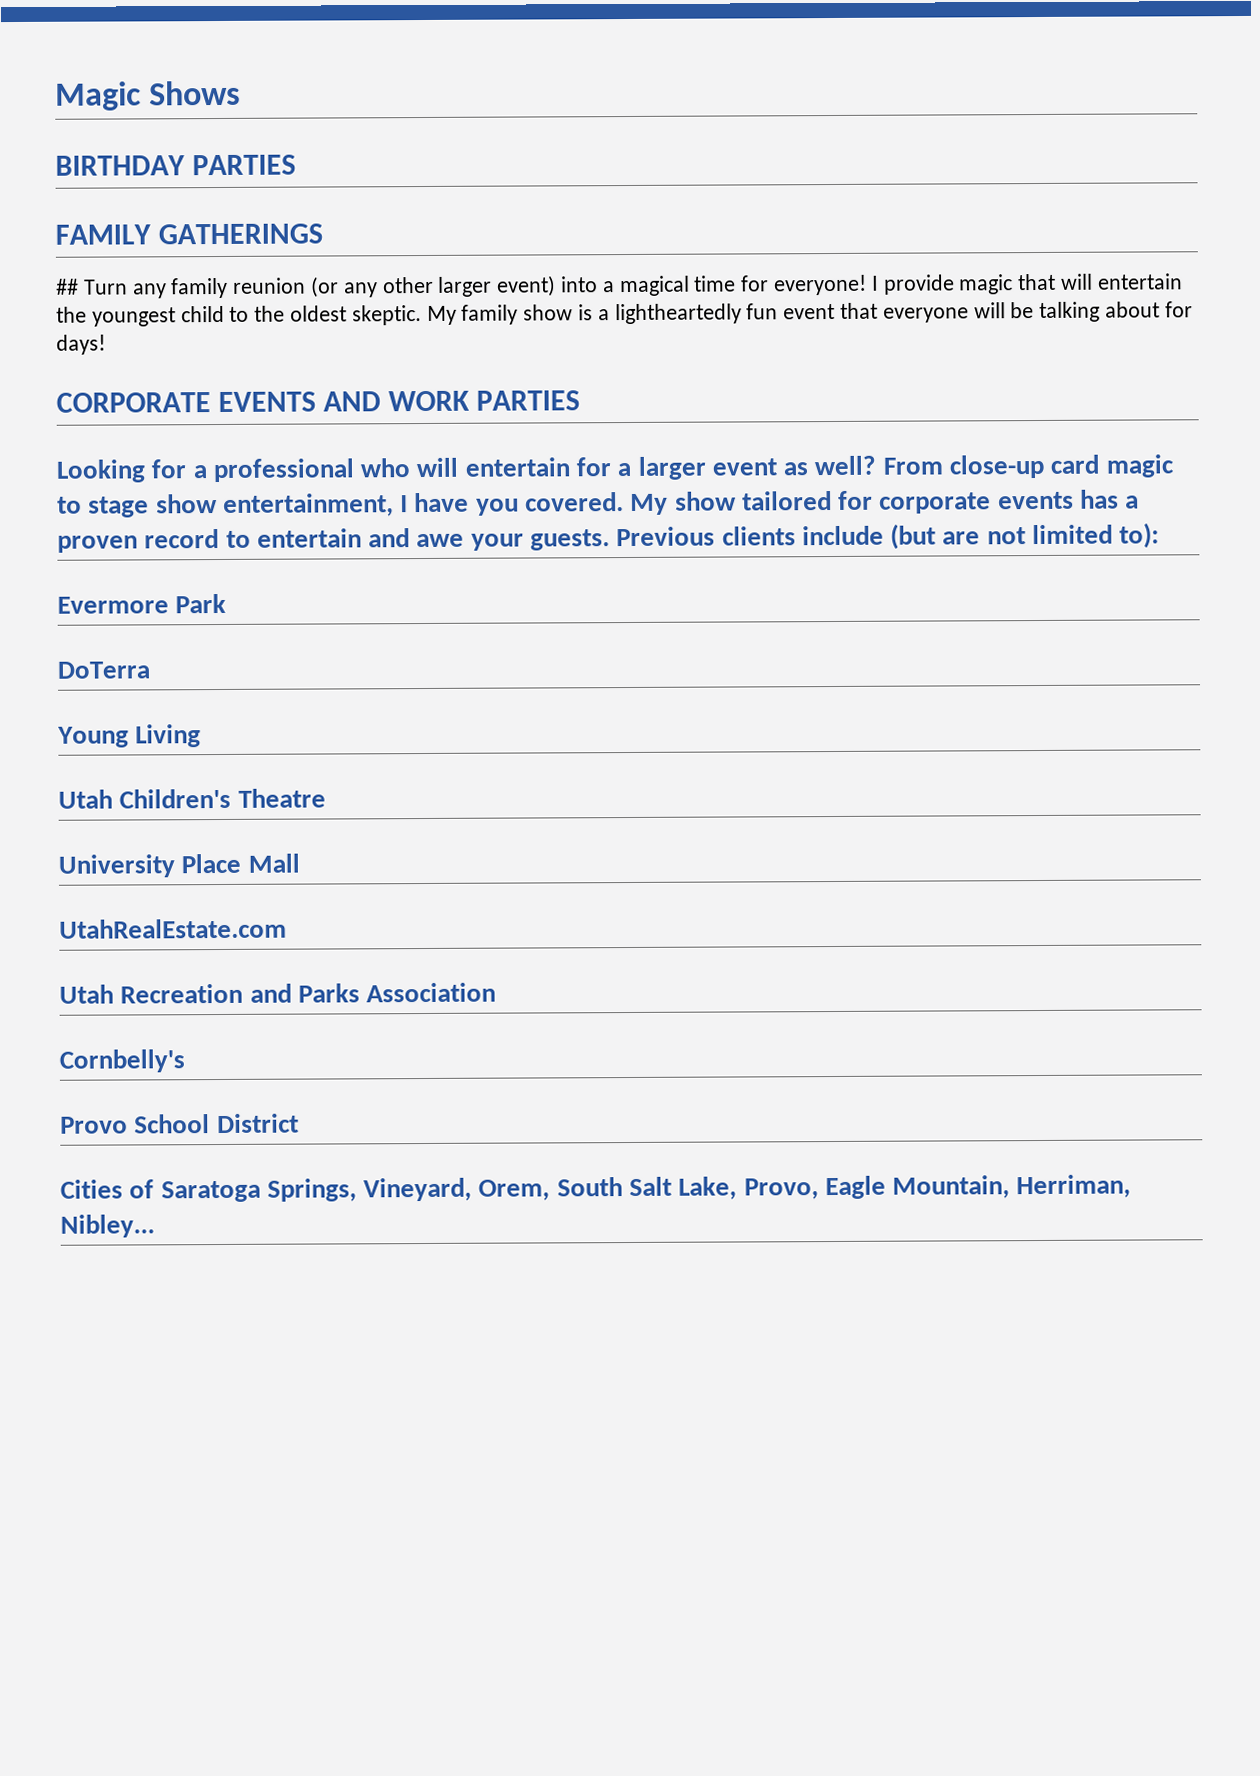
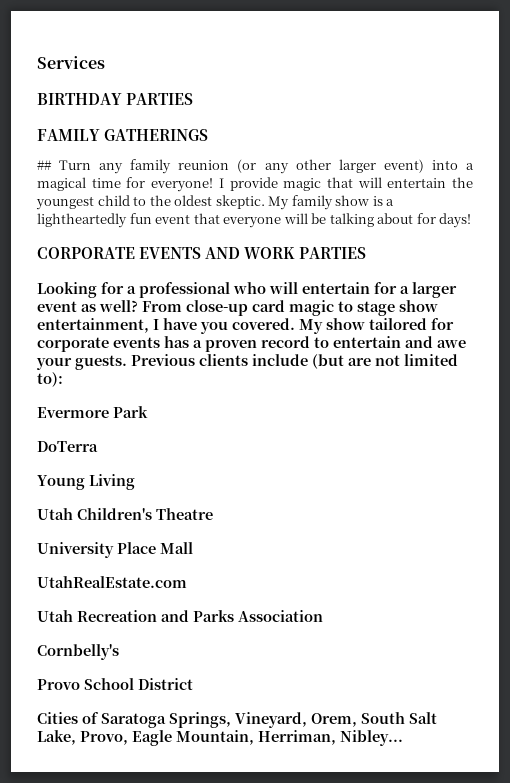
- Magic Shows
+ Services

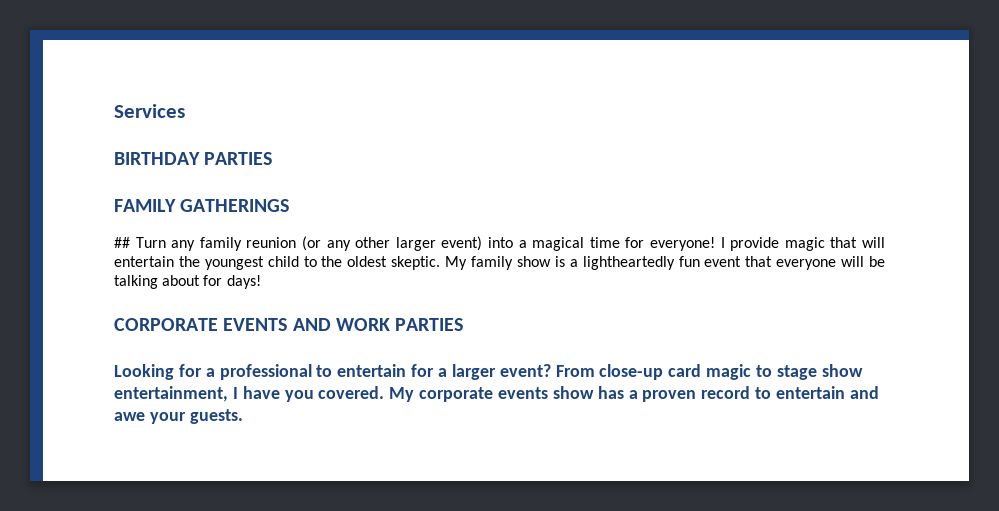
- Looking for a professional who will entertain for a larger event as well?
+ Looking for a professional to entertain for a larger event?
- My show tailored for corporate events has a proven record to entertain and awe your guests. Previous clients include (but are not limited to):
- Evermore Park
- DoTerra
- Young Living
- Utah Children's Theatre
- University Place Mall
- UtahRealEstate.com
- Utah Recreation and Parks Association
- Cornbelly's
- Provo School District
- Cities of Saratoga Springs, Vineyard, Orem, South Salt Lake, Provo, Eagle Mountain, Herriman, Nibley...
+ My corporate events show has a proven record to entertain and awe your guests.

